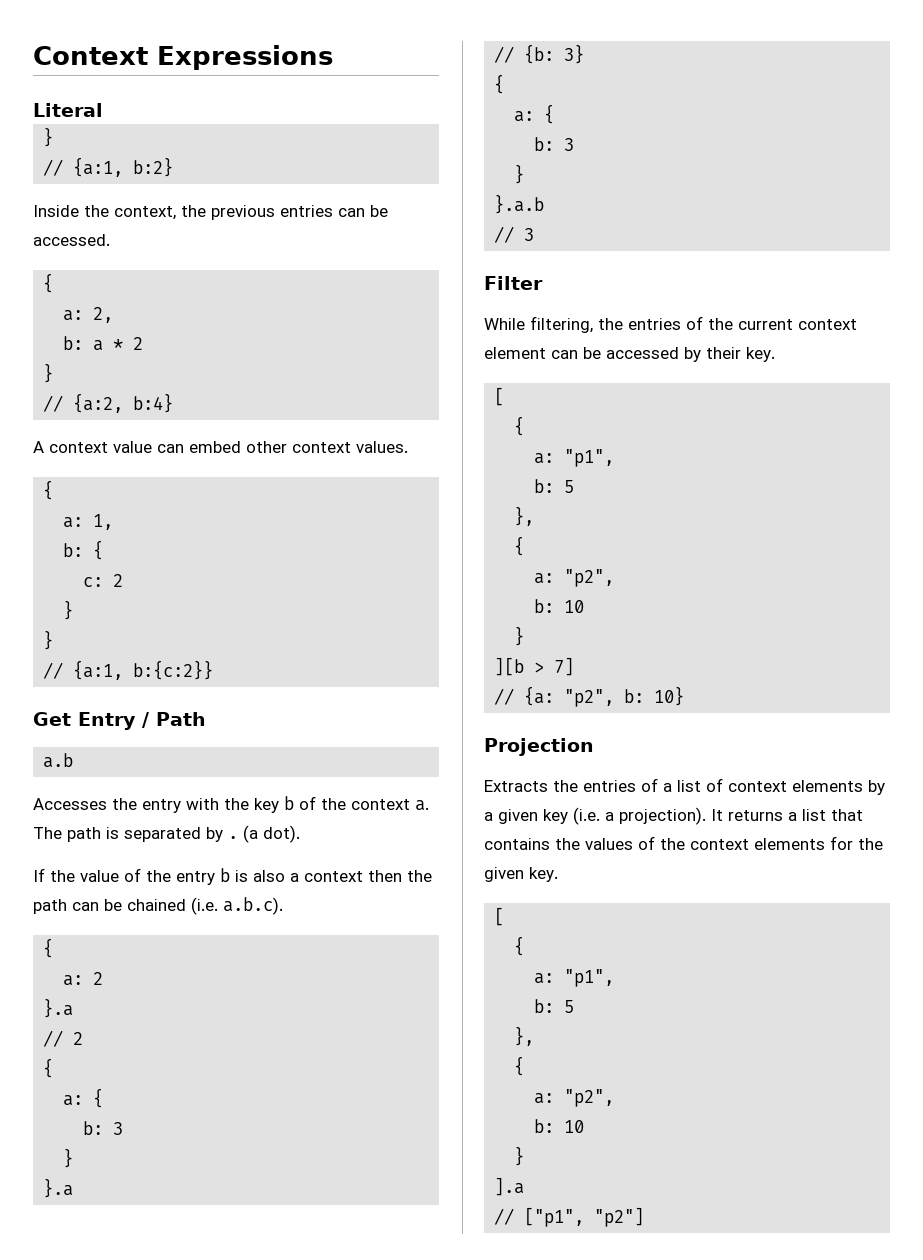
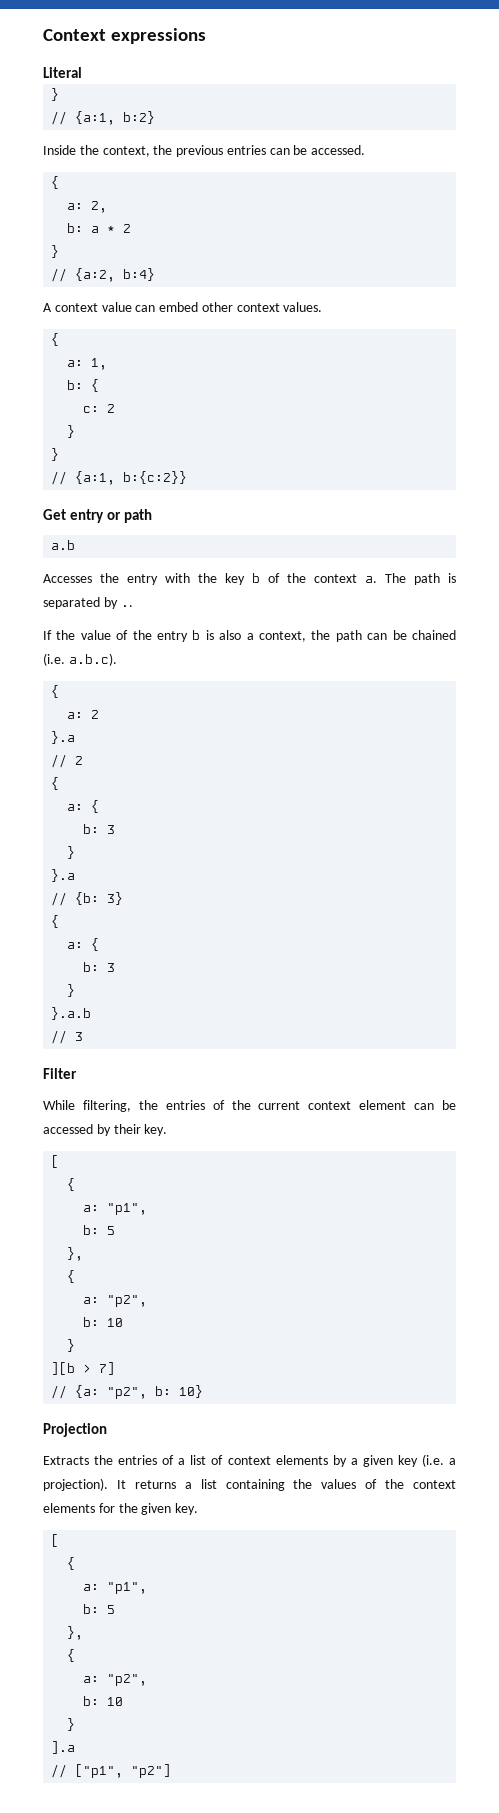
- Context Expressions
+ Context expressions
- Get Entry / Path
+ Get entry or path
- The path is separated by . (a dot).
+ The path is separated by ..
- If the value of the entry b is also a context then the path can be chained (i.e. a.b.c).
+ If the value of the entry b is also a context, the path can be chained (i.e. a.b.c).
- It returns a list that contains the values of the context elements for the given key.
+ It returns a list containing the values of the context elements for the given key.

